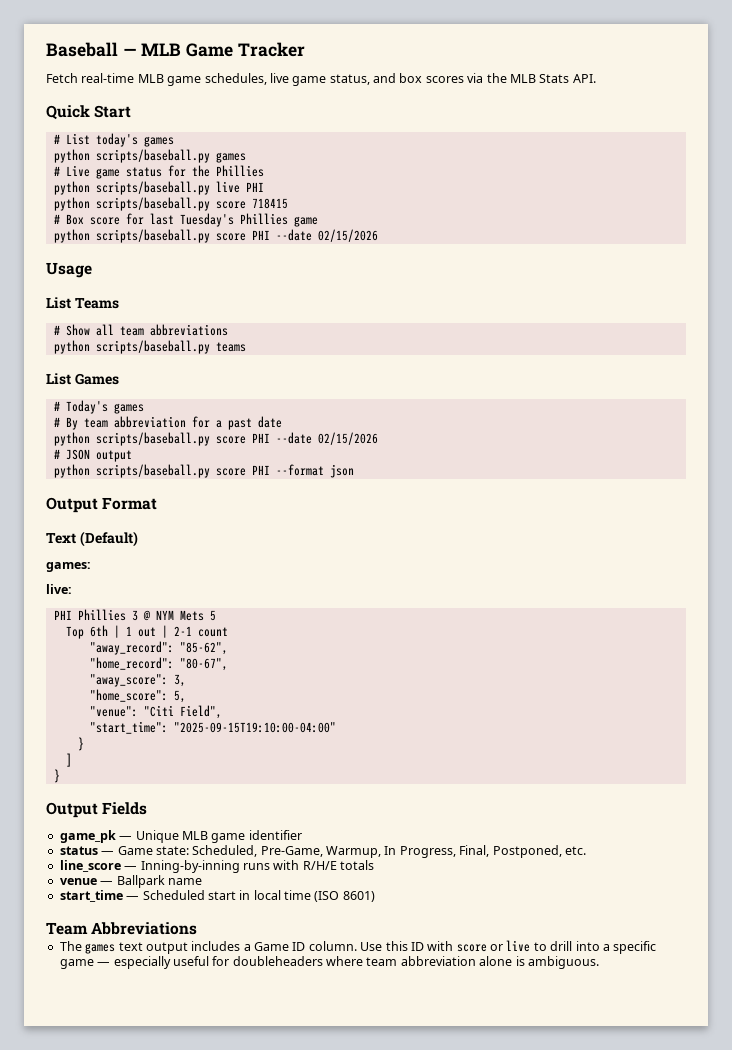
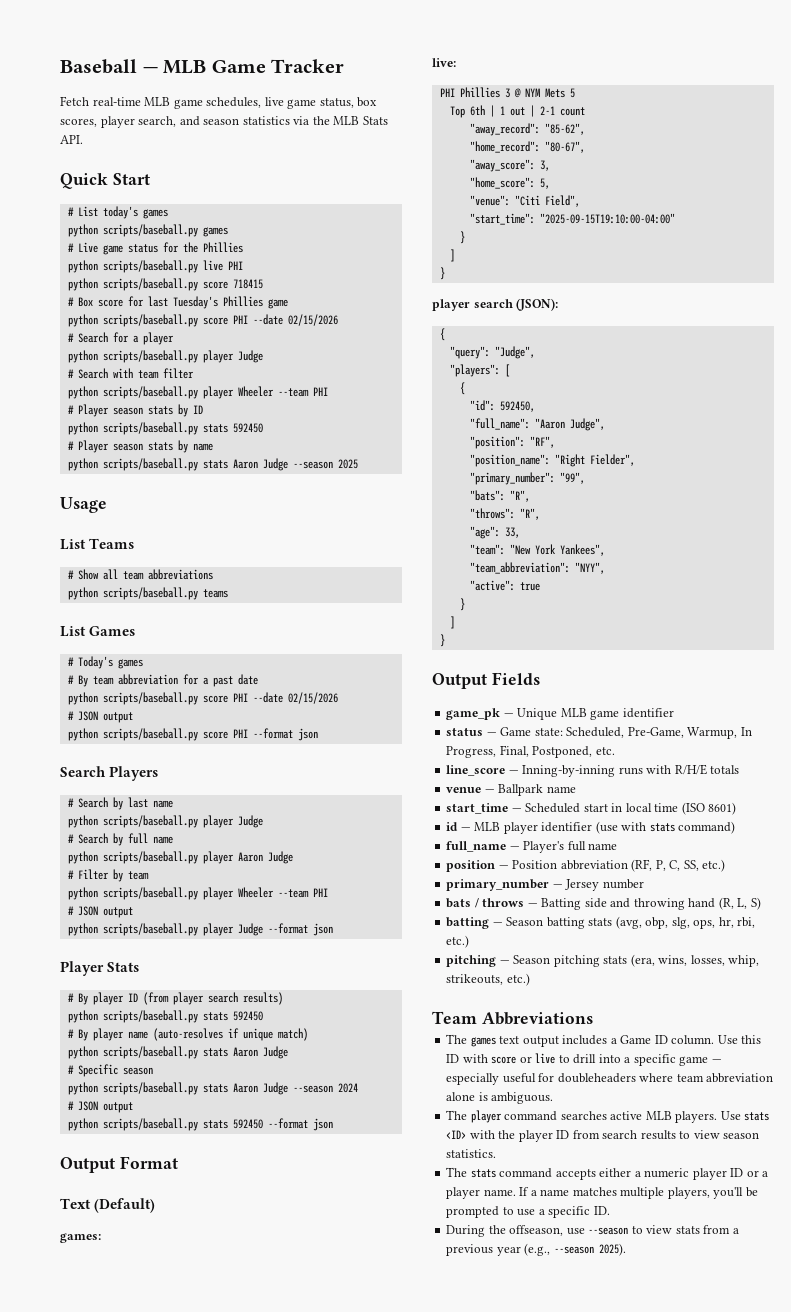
- Fetch real-time MLB game schedules, live game status, and box scores via the MLB Stats API.
+ Fetch real-time MLB game schedules, live game status, box scores, player search, and season statistics via the MLB Stats API.
+ # Search for a player
+ python scripts/baseball.py player Judge
+ # Search with team filter
+ python scripts/baseball.py player Wheeler --team PHI
+ # Player season stats by ID
+ python scripts/baseball.py stats 592450
+ # Player season stats by name
+ python scripts/baseball.py stats Aaron Judge --season 2025
+ Search Players
+ # Search by last name
+ python scripts/baseball.py player Judge
+ # Search by full name
+ python scripts/baseball.py player Aaron Judge
+ # Filter by team
+ python scripts/baseball.py player Wheeler --team PHI
+ # JSON output
+ python scripts/baseball.py player Judge --format json
+ Player Stats
+ # By player ID (from player search results)
+ python scripts/baseball.py stats 592450
+ # By player name (auto-resolves if unique match)
+ python scripts/baseball.py stats Aaron Judge
+ # Specific season
+ python scripts/baseball.py stats Aaron Judge --season 2024
+ # JSON output
+ python scripts/baseball.py stats 592450 --format json
+ player search (JSON):
+ {
+ "query": "Judge",
+ "players": [
+ {
+ "id": 592450,
+ "full_name": "Aaron Judge",
+ "position": "RF",
+ "position_name": "Right Fielder",
+ "primary_number": "99",
+ "bats": "R",
+ "throws": "R",
+ "age": 33,
+ "team": "New York Yankees",
+ "team_abbreviation": "NYY",
+ "active": true
+ }
+ ]
+ }
+ id — MLB player identifier (use with stats command)
+ full_name — Player's full name
+ position — Position abbreviation (RF, P, C, SS, etc.)
+ primary_number — Jersey number
+ bats / throws — Batting side and throwing hand (R, L, S)
+ batting — Season batting stats (avg, obp, slg, ops, hr, rbi, etc.)
+ pitching — Season pitching stats (era, wins, losses, whip, strikeouts, etc.)
+ The player command searches active MLB players. Use stats <ID> with the player ID from search results to view season statistics.
+ The stats command accepts either a numeric player ID or a player name. If a name matches multiple players, you'll be prompted to use a specific ID.
+ During the offseason, use --season to view stats from a previous year (e.g., --season 2025).

